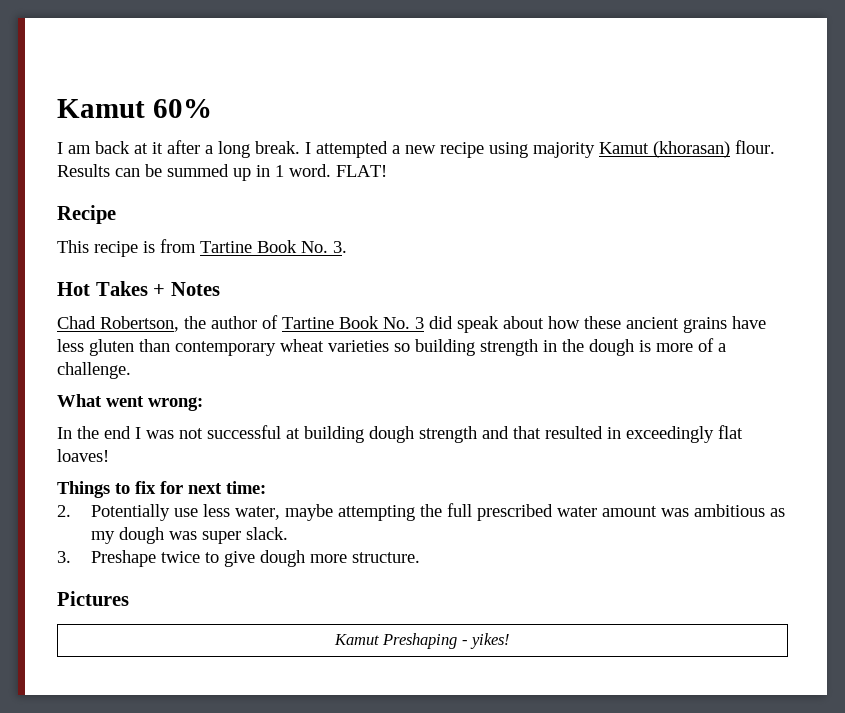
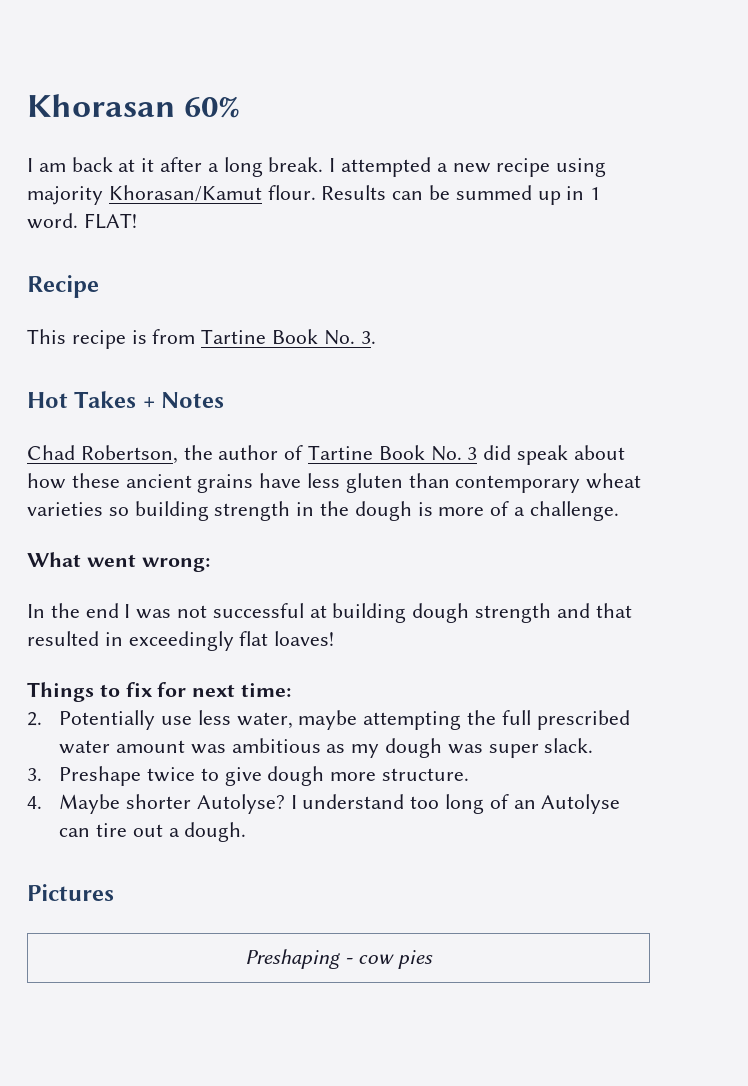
- Kamut 60%
+ Khorasan 60%
- I attempted a new recipe using majority Kamut (khorasan) flour.
+ I attempted a new recipe using majority Khorasan/Kamut flour.
+ 4. Maybe shorter Autolyse? I understand too long of an Autolyse can tire out a dough.
- Kamut Preshaping - yikes!
+ Preshaping - cow pies

